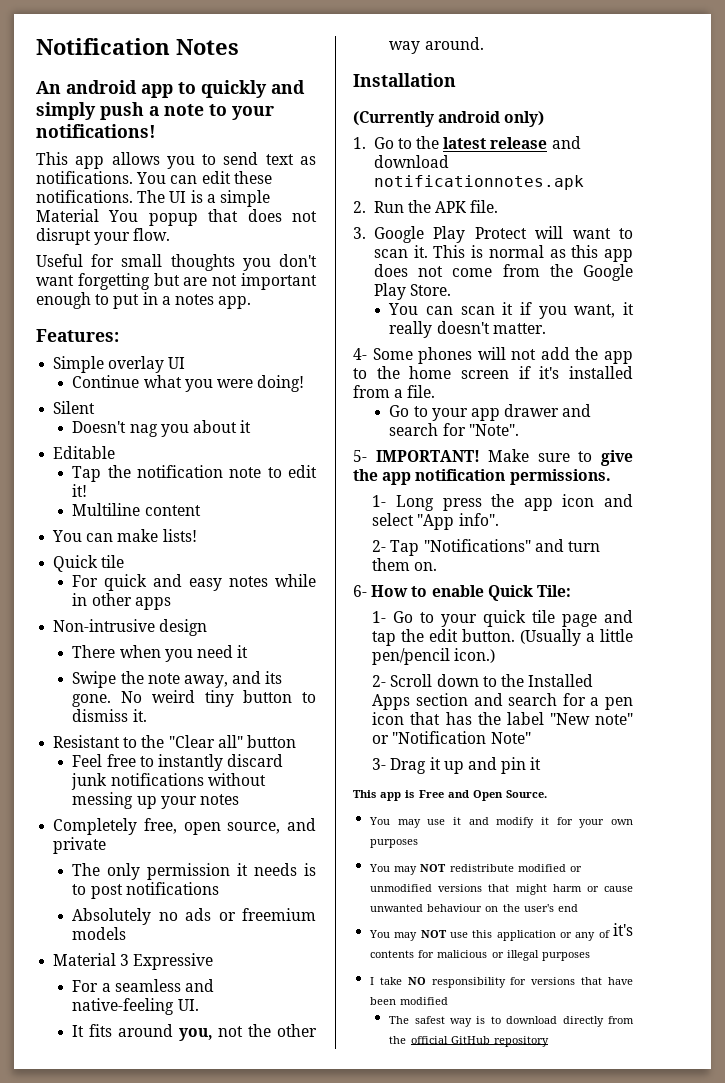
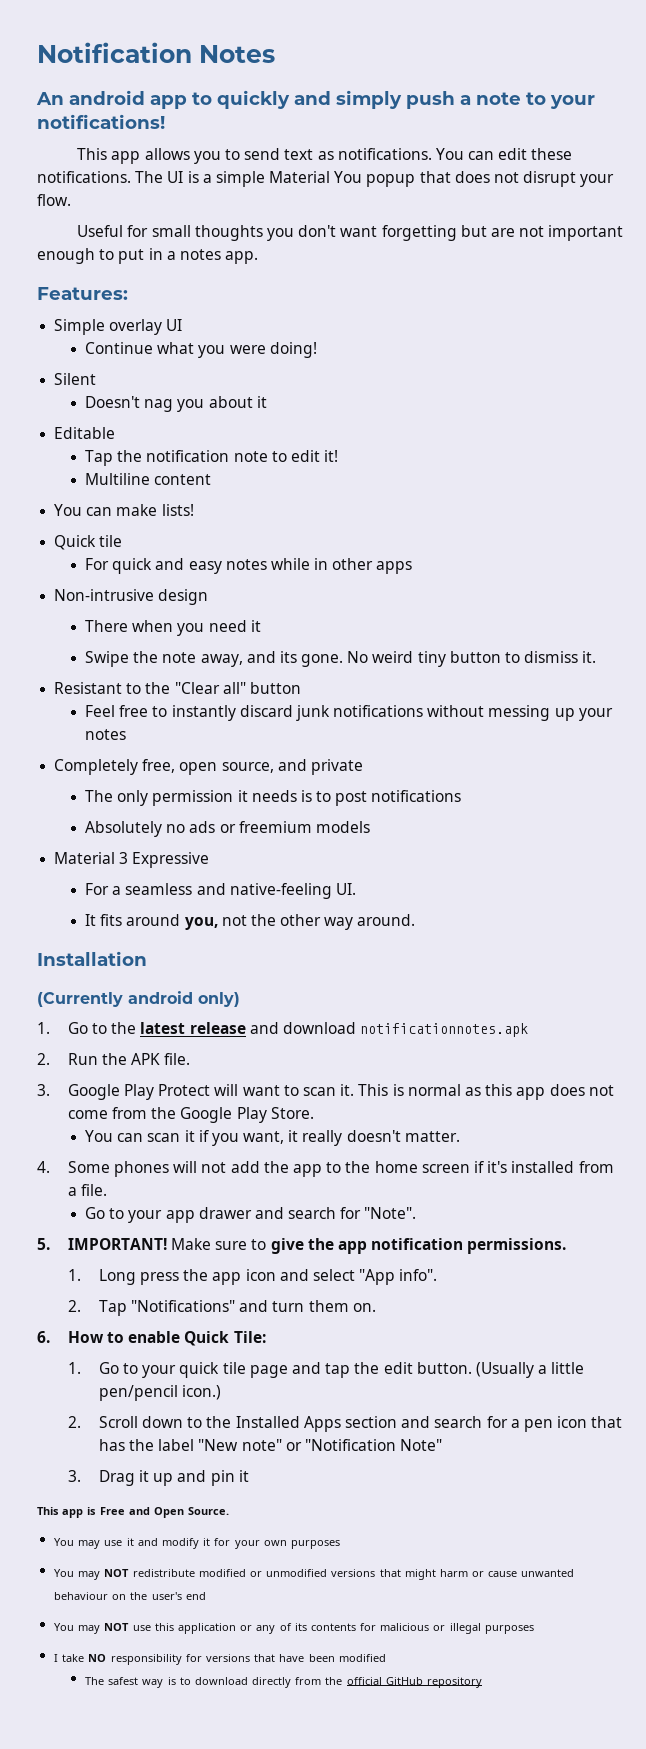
- 4- Some phones will not add the app to the home screen if it's installed from a file.
+ 4. Some phones will not add the app to the home screen if it's installed from a file.
- 5- IMPORTANT!
+ 5. IMPORTANT!
- 1- Long press the app icon and select "App info".
+ 1. Long press the app icon and select "App info".
- 2- Tap "Notifications" and turn them on.
+ 2. Tap "Notifications" and turn them on.
- 6- How to enable Quick Tile:
+ 6. How to enable Quick Tile:
- 1- Go to your quick tile page and tap the edit button.
+ 1. Go to your quick tile page and tap the edit button.
- 2- Scroll down to the Installed Apps section and search for a pen icon that has the label "New note" or "Notification Note"
+ 2. Scroll down to the Installed Apps section and search for a pen icon that has the label "New note" or "Notification Note"
- 3- Drag it up and pin it
+ 3. Drag it up and pin it
- You may NOT use this application or any of it's contents for malicious or illegal purposes
+ You may NOT use this application or any of its contents for malicious or illegal purposes

